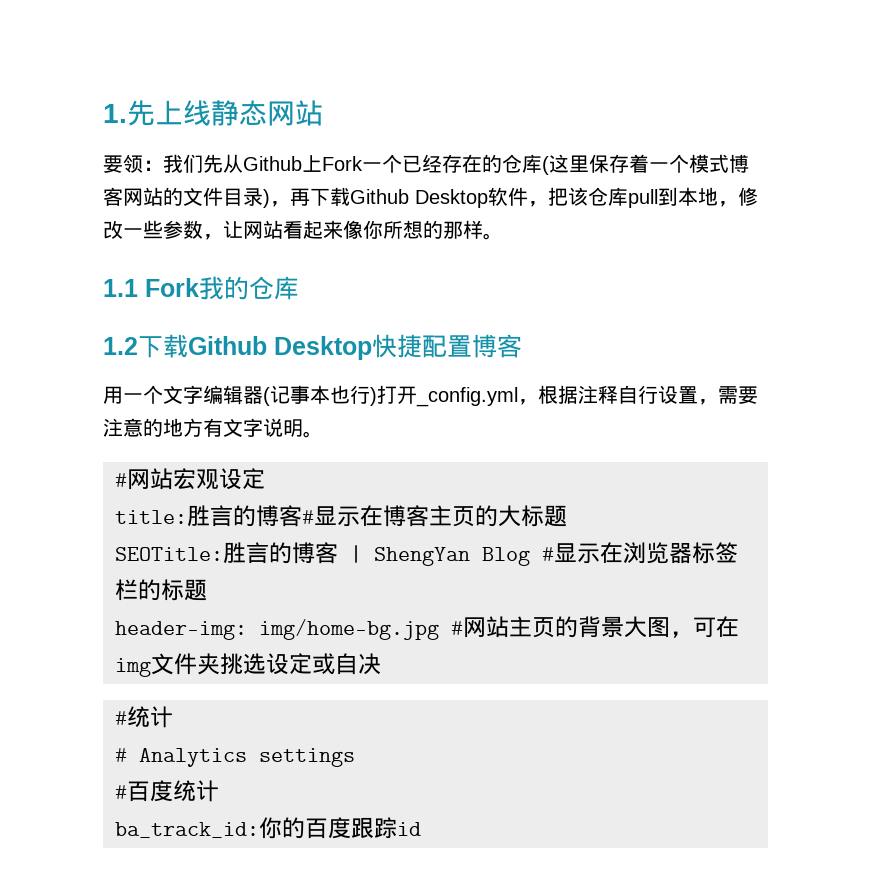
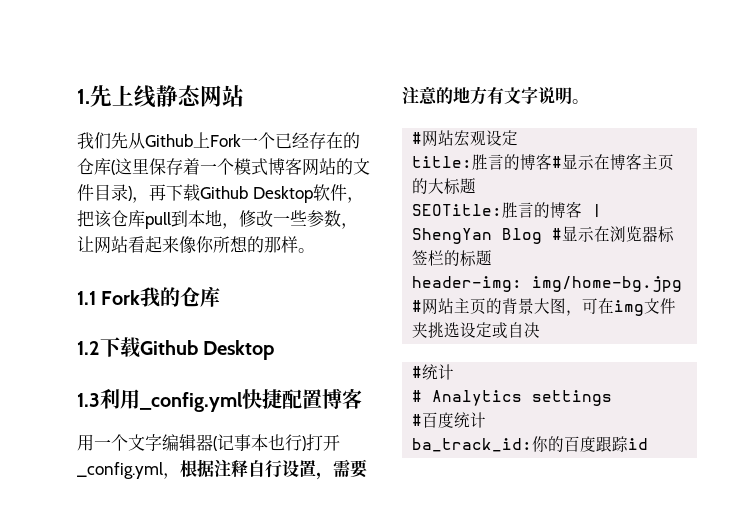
- 要领：我们先从Github上Fork一个已经存在的仓库(这里保存着一个模式博客网站的文件目录)，再下载Github Desktop软件，把该仓库pull到本地，修改一些参数，让网站看起来像你所想的那样。
+ 我们先从Github上Fork一个已经存在的仓库(这里保存着一个模式博客网站的文件目录)，再下载Github Desktop软件，把该仓库pull到本地，修改一些参数，让网站看起来像你所想的那样。
- 1.2下载Github Desktop快捷配置博客
+ 1.2下载Github Desktop
+ 1.3利用_config.yml快捷配置博客

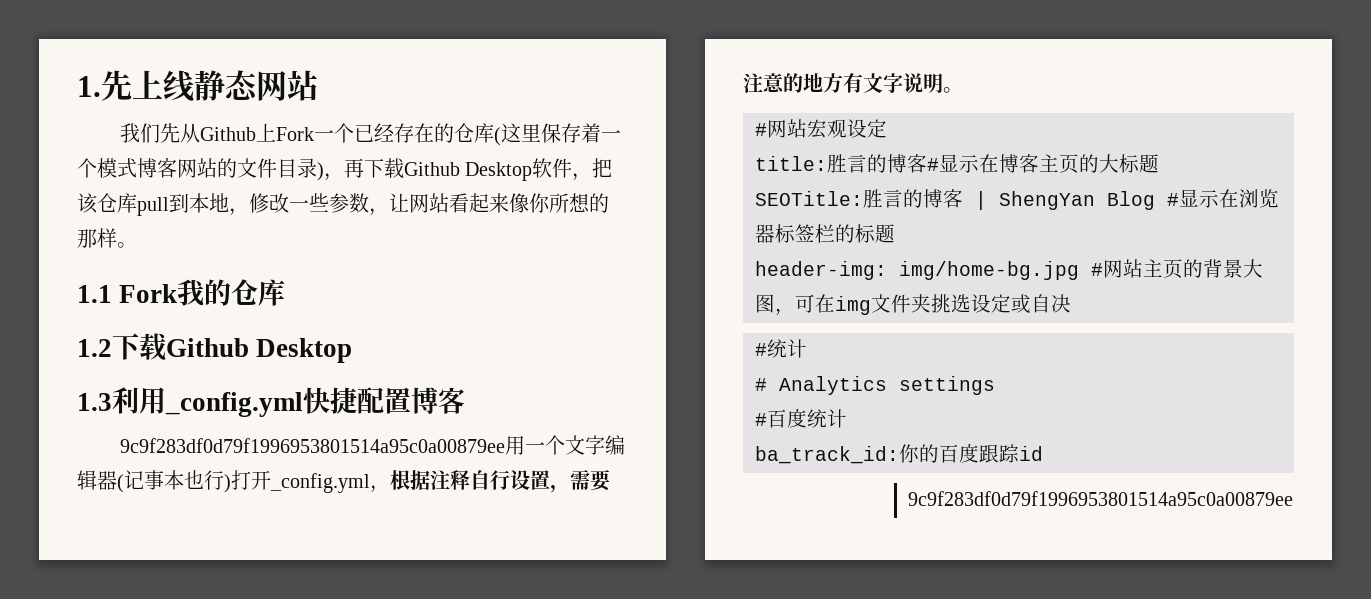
- 用一个文字编辑器(记事本也行)打开_config.yml，根据注释自行设置，需要注意的地方有文字说明。
+ 9c9f283df0d79f1996953801514a95c0a00879ee用一个文字编辑器(记事本也行)打开_config.yml，根据注释自行设置，需要注意的地方有文字说明。
  ba_track_id:你的百度跟踪id
+ 9c9f283df0d79f1996953801514a95c0a00879ee

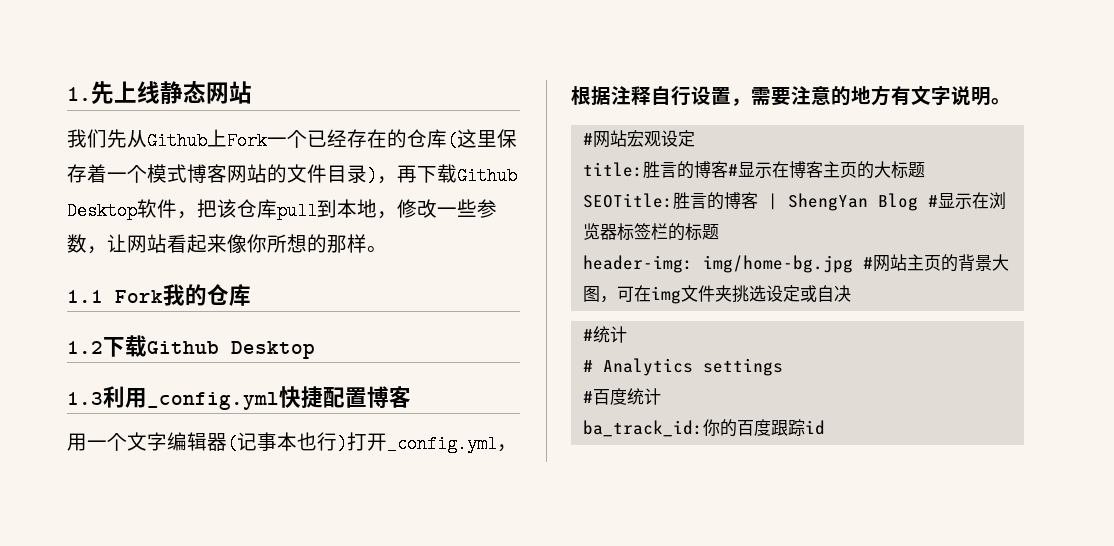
- 9c9f283df0d79f1996953801514a95c0a00879ee用一个文字编辑器(记事本也行)打开_config.yml，根据注释自行设置，需要注意的地方有文字说明。
+ 用一个文字编辑器(记事本也行)打开_config.yml，根据注释自行设置，需要注意的地方有文字说明。
  ba_track_id:你的百度跟踪id
- 9c9f283df0d79f1996953801514a95c0a00879ee

